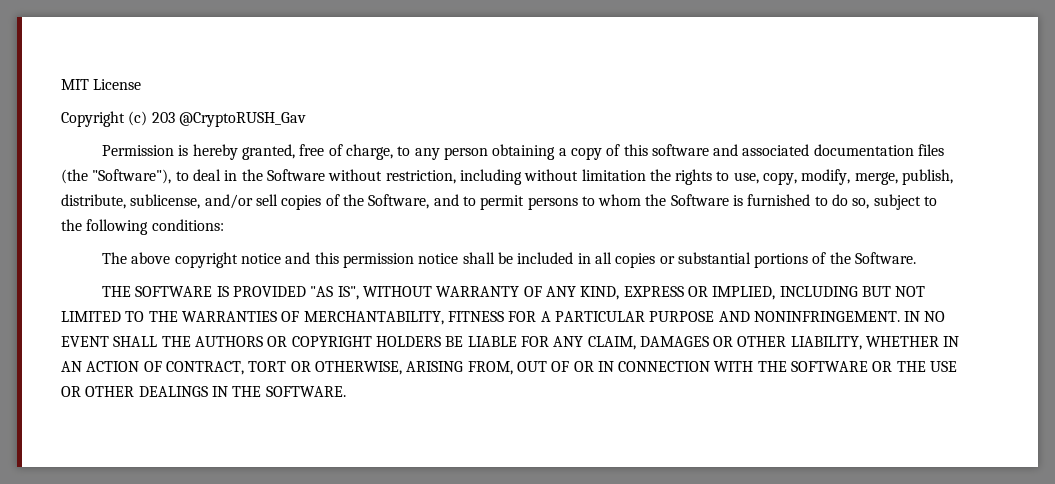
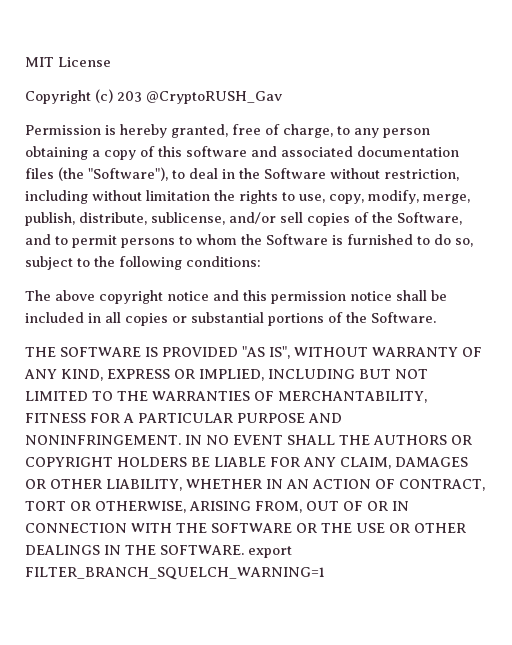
- IN NO EVENT SHALL THE AUTHORS OR COPYRIGHT HOLDERS BE LIABLE FOR ANY CLAIM, DAMAGES OR OTHER LIABILITY, WHETHER IN AN ACTION OF CONTRACT, TORT OR OTHERWISE, ARISING FROM, OUT OF OR IN CONNECTION WITH THE SOFTWARE OR THE USE OR OTHER DEALINGS IN THE SOFTWARE.
+ IN NO EVENT SHALL THE AUTHORS OR COPYRIGHT HOLDERS BE LIABLE FOR ANY CLAIM, DAMAGES OR OTHER LIABILITY, WHETHER IN AN ACTION OF CONTRACT, TORT OR OTHERWISE, ARISING FROM, OUT OF OR IN CONNECTION WITH THE SOFTWARE OR THE USE OR OTHER DEALINGS IN THE SOFTWARE. export FILTER_BRANCH_SQUELCH_WARNING=1

